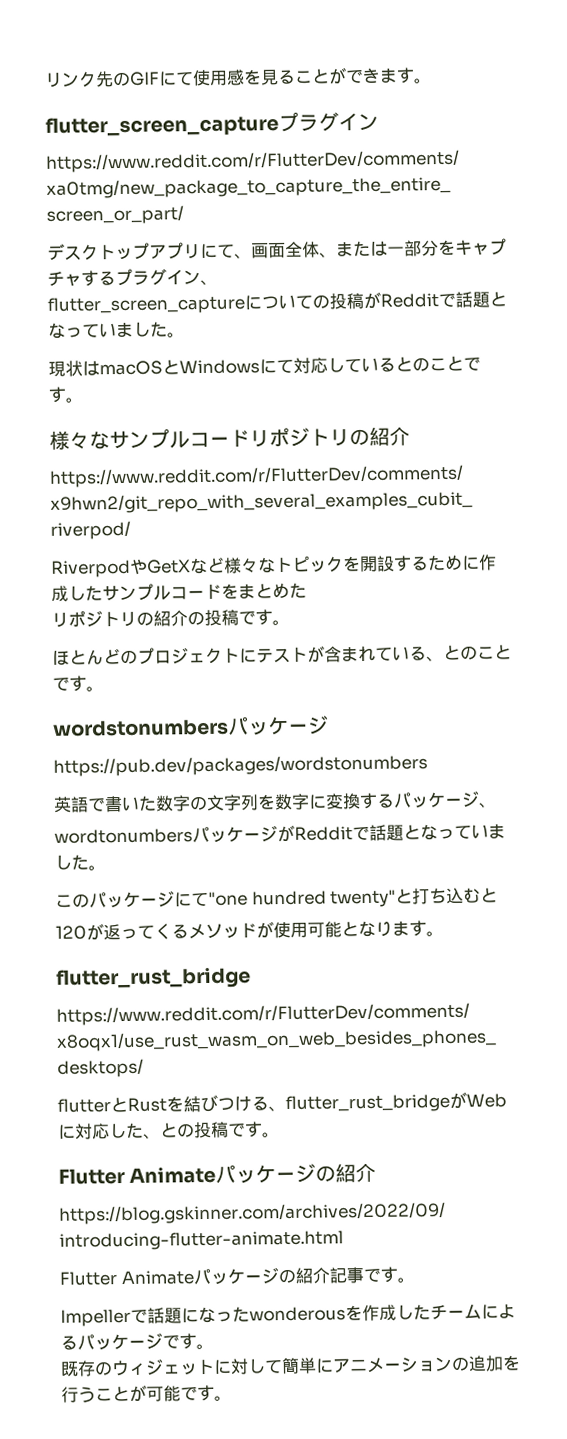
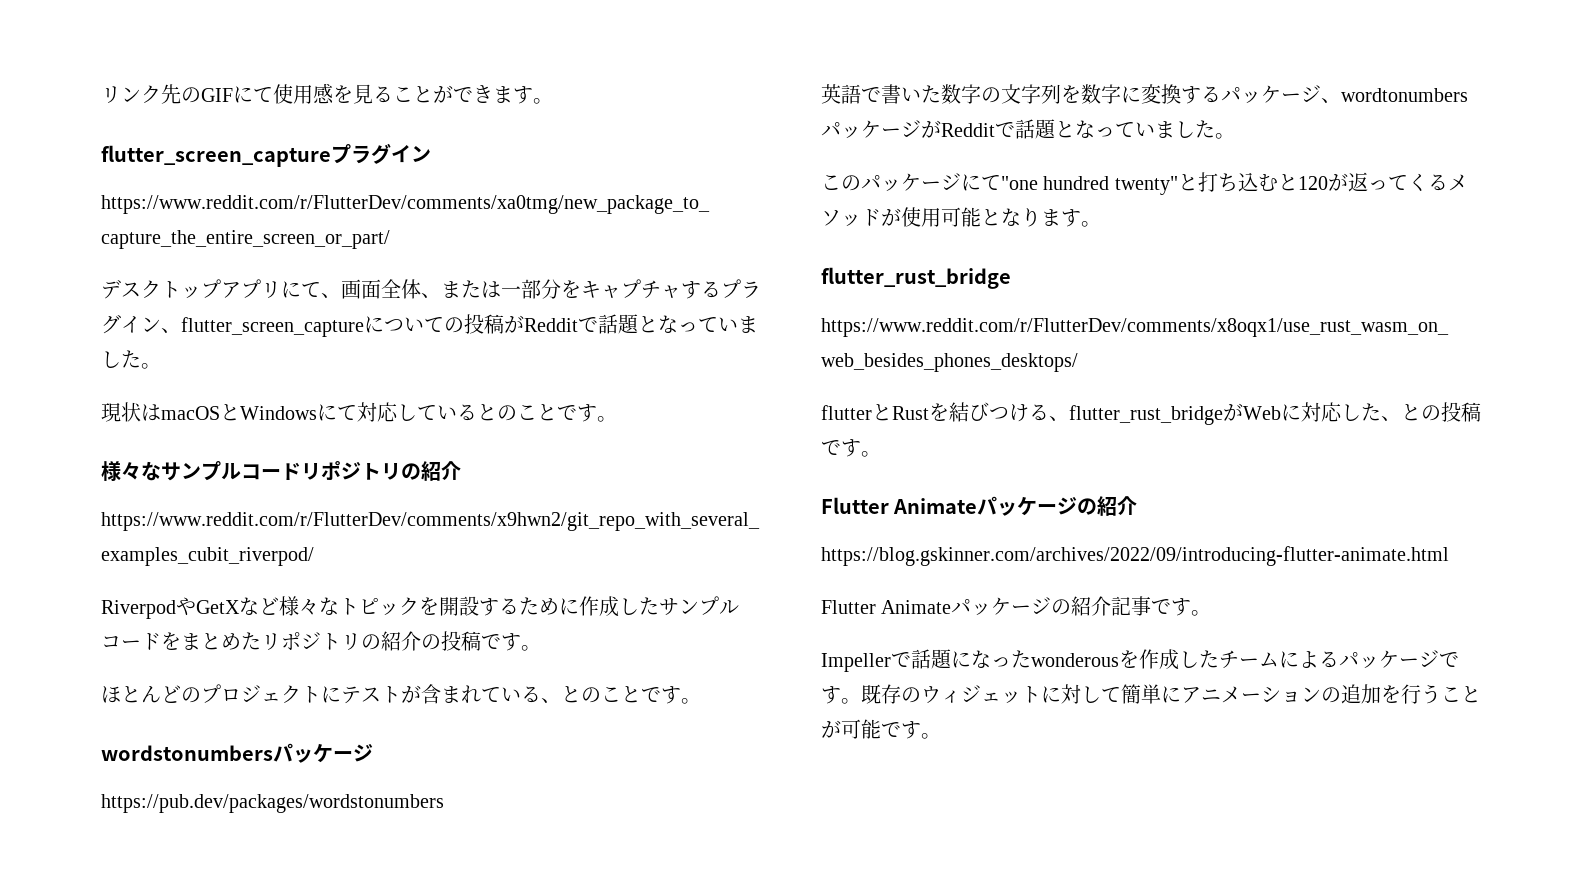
- デスクトップアプリにて、画面全体、または一部分をキャプチャするプラグイン、
- flutter_screen_captureについての投稿がRedditで話題となっていました。
+ デスクトップアプリにて、画面全体、または一部分をキャプチャするプラグイン、flutter_screen_captureについての投稿がRedditで話題となっていました。
- RiverpodやGetXなど様々なトピックを開設するために作成したサンプルコードをまとめた
- リポジトリの紹介の投稿です。
+ RiverpodやGetXなど様々なトピックを開設するために作成したサンプルコードをまとめたリポジトリの紹介の投稿です。
- 英語で書いた数字の文字列を数字に変換するパッケージ、
- wordtonumbersパッケージがRedditで話題となっていました。
+ 英語で書いた数字の文字列を数字に変換するパッケージ、wordtonumbersパッケージがRedditで話題となっていました。
- このパッケージにて"one hundred twenty"と打ち込むと
- 120が返ってくるメソッドが使用可能となります。
+ このパッケージにて"one hundred twenty"と打ち込むと120が返ってくるメソッドが使用可能となります。
- Impellerで話題になったwonderousを作成したチームによるパッケージです。
- 既存のウィジェットに対して簡単にアニメーションの追加を行うことが可能です。
+ Impellerで話題になったwonderousを作成したチームによるパッケージです。既存のウィジェットに対して簡単にアニメーションの追加を行うことが可能です。

